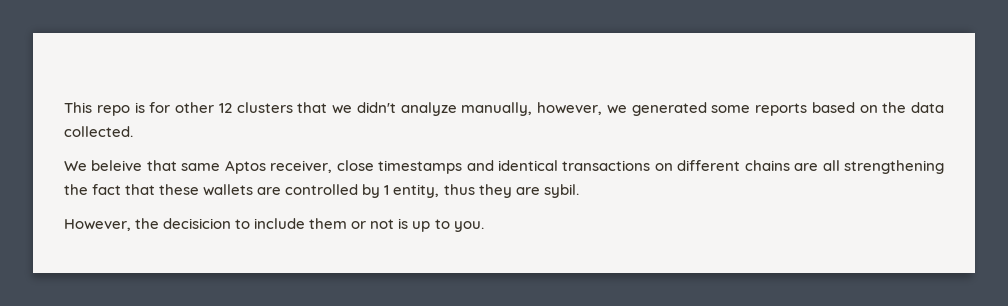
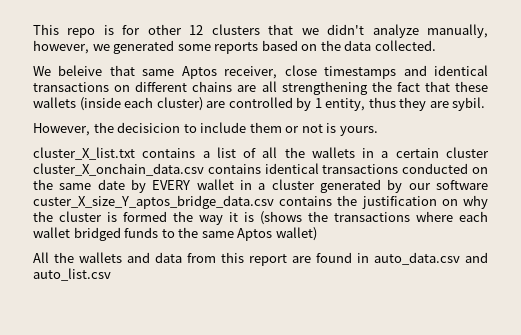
- We beleive that same Aptos receiver, close timestamps and identical transactions on different chains are all strengthening the fact that these wallets are controlled by 1 entity, thus they are sybil.
+ We beleive that same Aptos receiver, close timestamps and identical transactions on different chains are all strengthening the fact that these wallets (inside each cluster) are controlled by 1 entity, thus they are sybil.
- However, the decisicion to include them or not is up to you.
+ However, the decisicion to include them or not is yours.
+ cluster_X_list.txt contains a list of all the wallets in a certain cluster cluster_X_onchain_data.csv contains identical transactions conducted on the same date by EVERY wallet in a cluster generated by our software custer_X_size_Y_aptos_bridge_data.csv contains the justification on why the cluster is formed the way it is (shows the transactions where each wallet bridged funds to the same Aptos wallet)
+ All the wallets and data from this report are found in auto_data.csv and auto_list.csv

